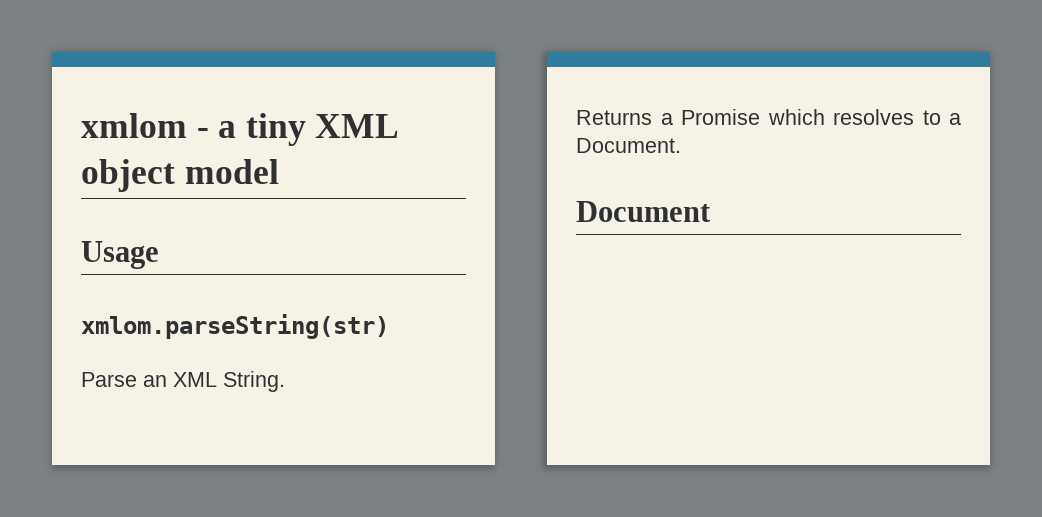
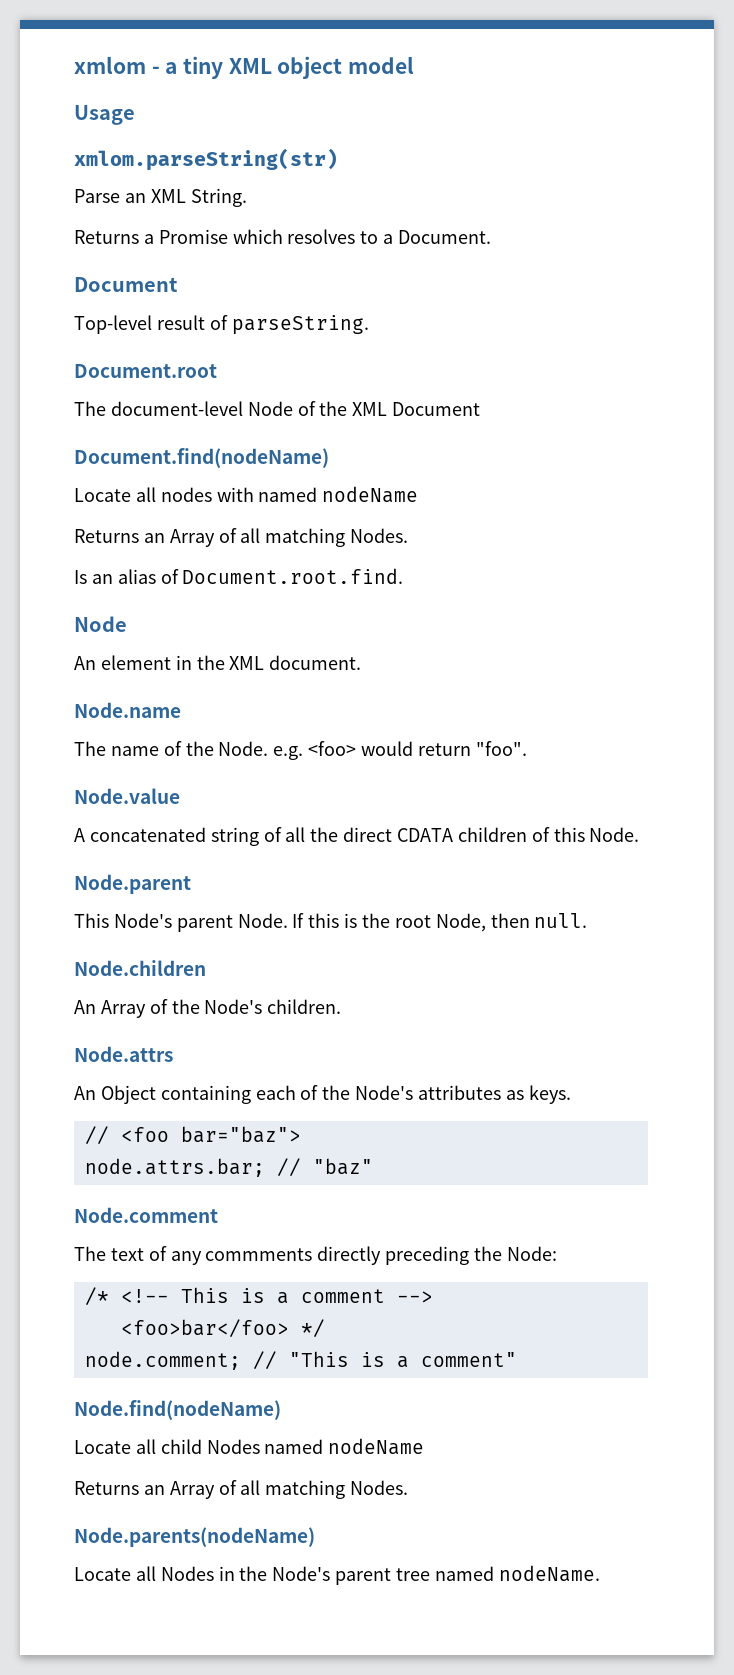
+ Top-level result of parseString.
+ Document.root
+ The document-level Node of the XML Document
+ Document.find(nodeName)
+ Locate all nodes with named nodeName
+ Returns an Array of all matching Nodes.
+ Is an alias of Document.root.find.
+ Node
+ An element in the XML document.
+ Node.name
+ The name of the Node. e.g. <foo> would return "foo".
+ Node.value
+ A concatenated string of all the direct CDATA children of this Node.
+ Node.parent
+ This Node's parent Node. If this is the root Node, then null.
+ Node.children
+ An Array of the Node's children.
+ Node.attrs
+ An Object containing each of the Node's attributes as keys.
+ // <foo bar="baz">
+ node.attrs.bar; // "baz"
+ Node.comment
+ The text of any commments directly preceding the Node:
+ /* <!-- This is a comment -->
+ <foo>bar</foo> */
+ node.comment; // "This is a comment"
+ Node.find(nodeName)
+ Locate all child Nodes named nodeName
+ Returns an Array of all matching Nodes.
+ Node.parents(nodeName)
+ Locate all Nodes in the Node's parent tree named nodeName.

